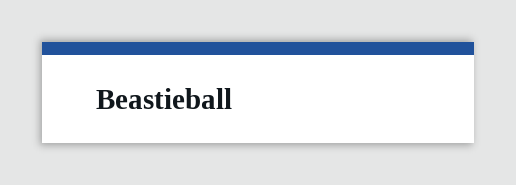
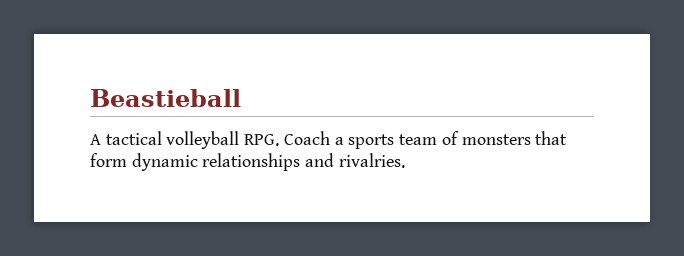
+ A tactical volleyball RPG. Coach a sports team of monsters that form dynamic relationships and rivalries.

